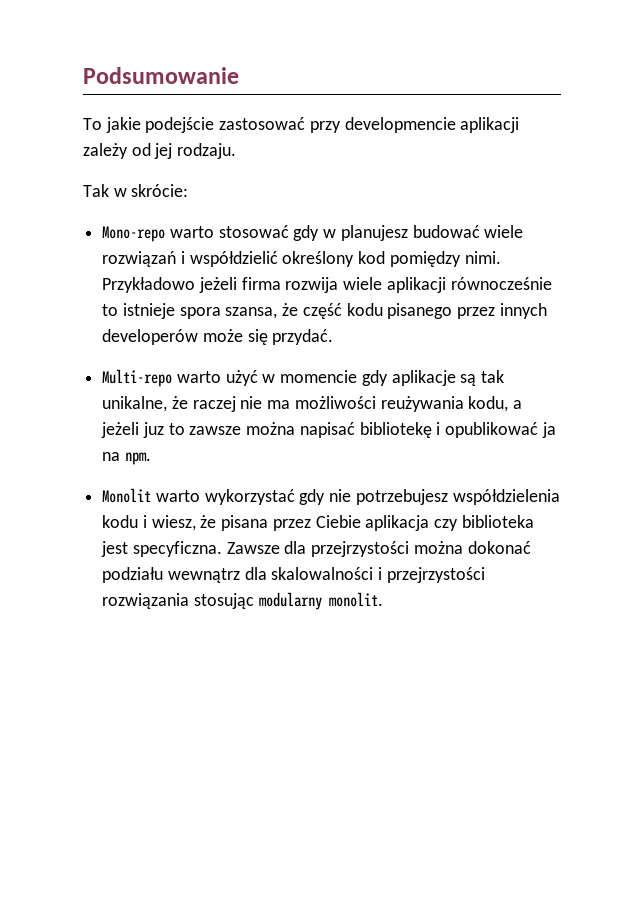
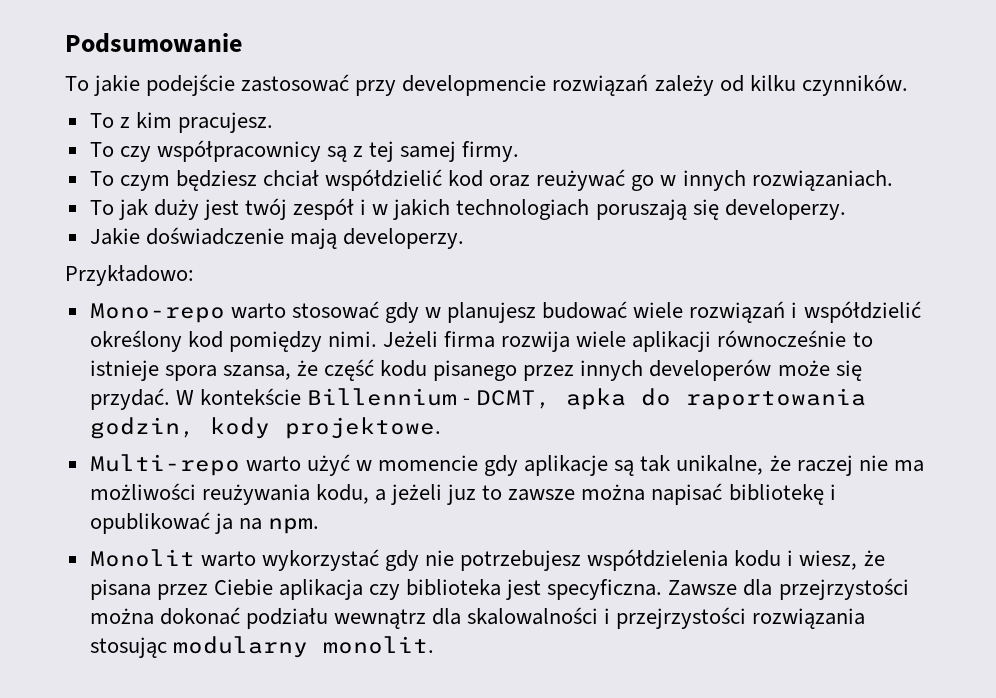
- To jakie podejście zastosować przy developmencie aplikacji zależy od jej rodzaju.
- Tak w skrócie:
+ To jakie podejście zastosować przy developmencie rozwiązań zależy od kilku czynników.
+ To z kim pracujesz.
+ To czy współpracownicy są z tej samej firmy.
+ To czym będziesz chciał współdzielić kod oraz reużywać go w innych rozwiązaniach.
+ To jak duży jest twój zespół i w jakich technologiach poruszają się developerzy.
+ Jakie doświadczenie mają developerzy.
+ Przykładowo:
- Przykładowo jeżeli firma rozwija wiele aplikacji równocześnie to istnieje spora szansa, że część kodu pisanego przez innych developerów może się przydać.
+ Jeżeli firma rozwija wiele aplikacji równocześnie to istnieje spora szansa, że część kodu pisanego przez innych developerów może się przydać. W kontekście Billennium - DCMT, apka do raportowania godzin, kody projektowe.

